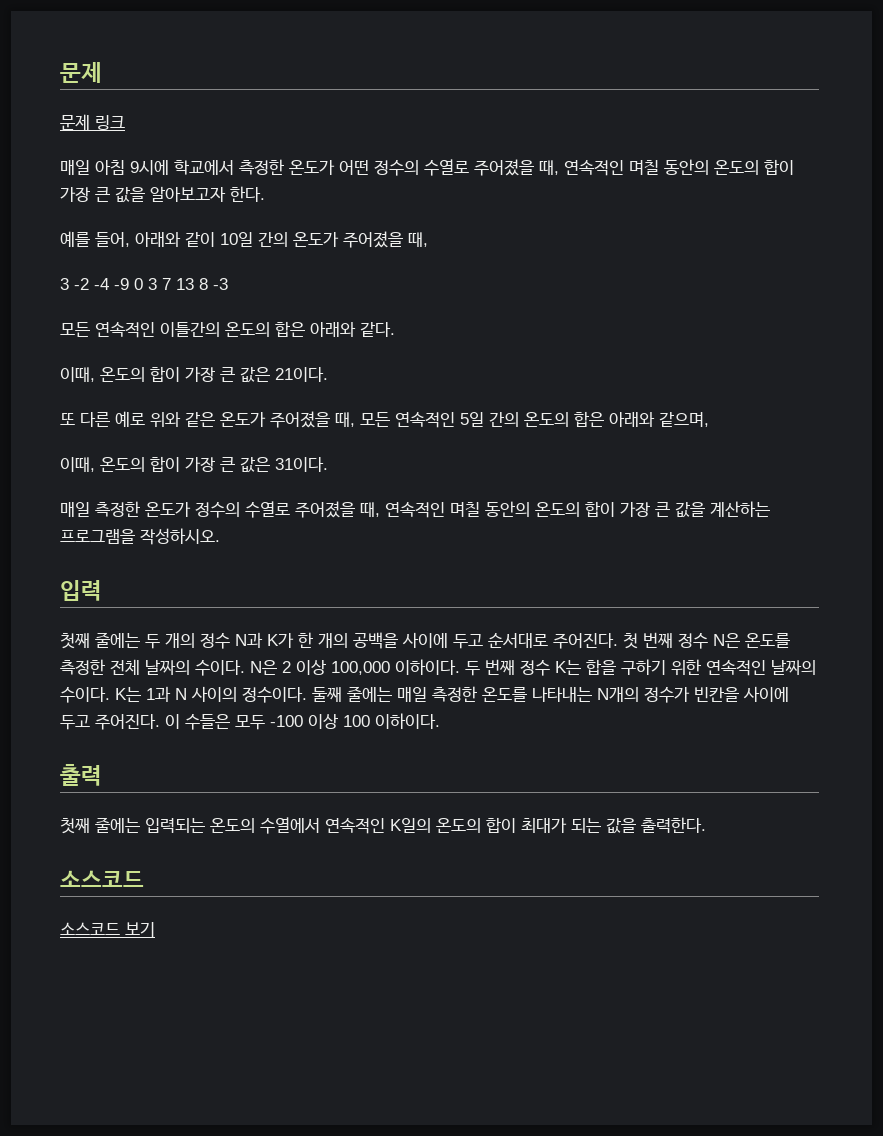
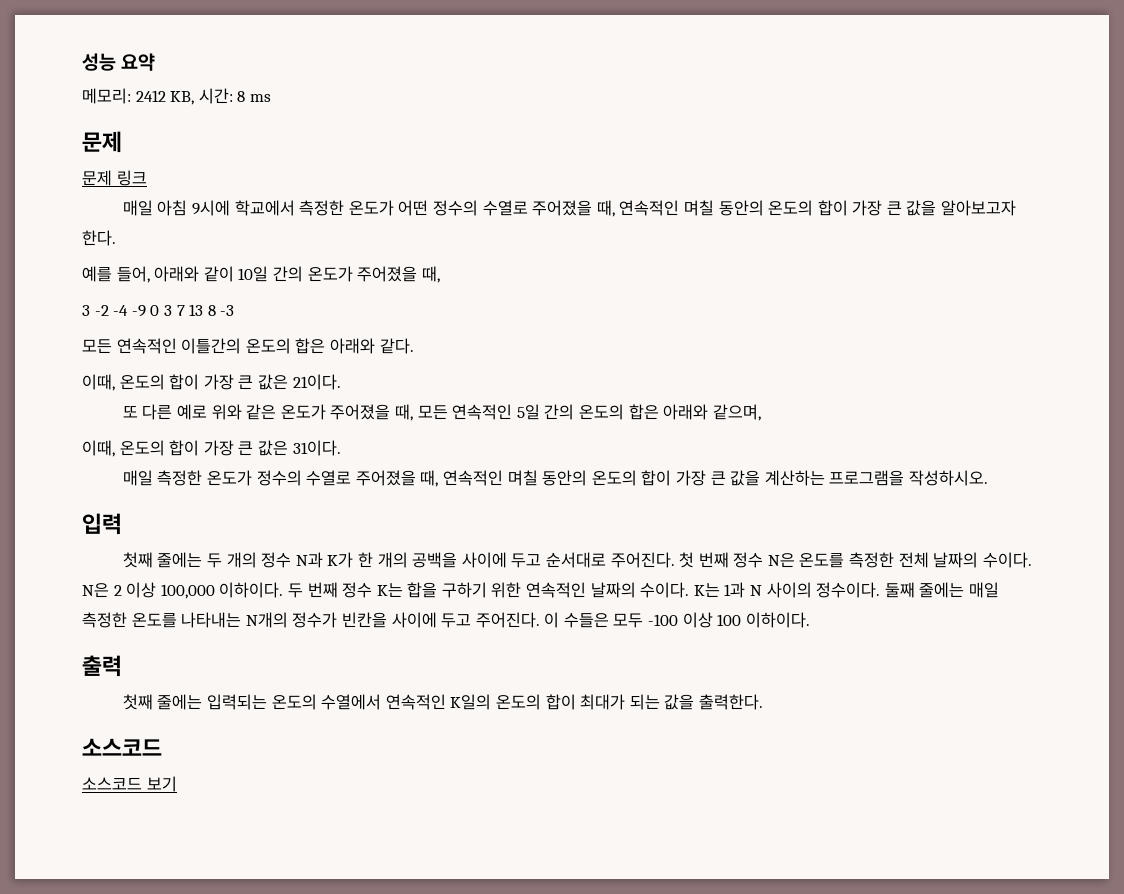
+ 성능 요약
+ 메모리: 2412 KB, 시간: 8 ms

